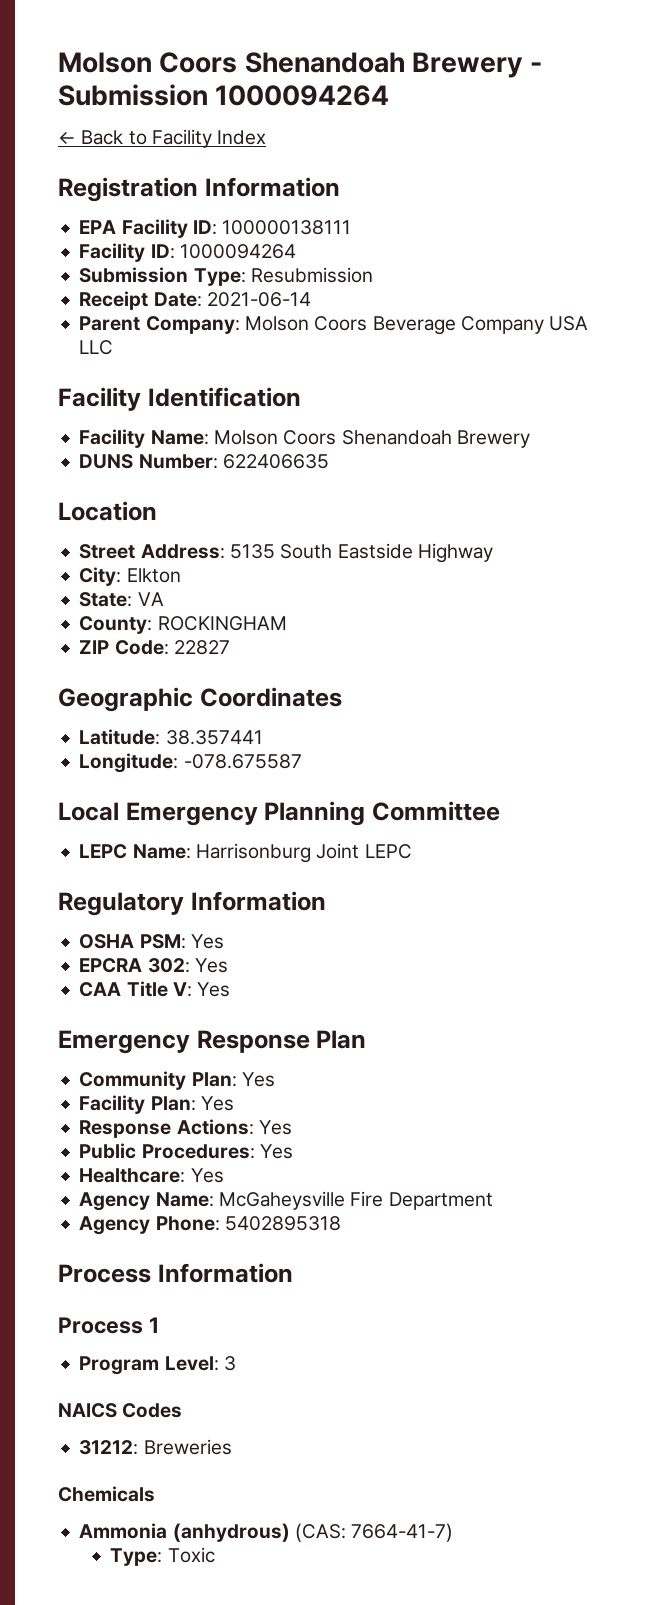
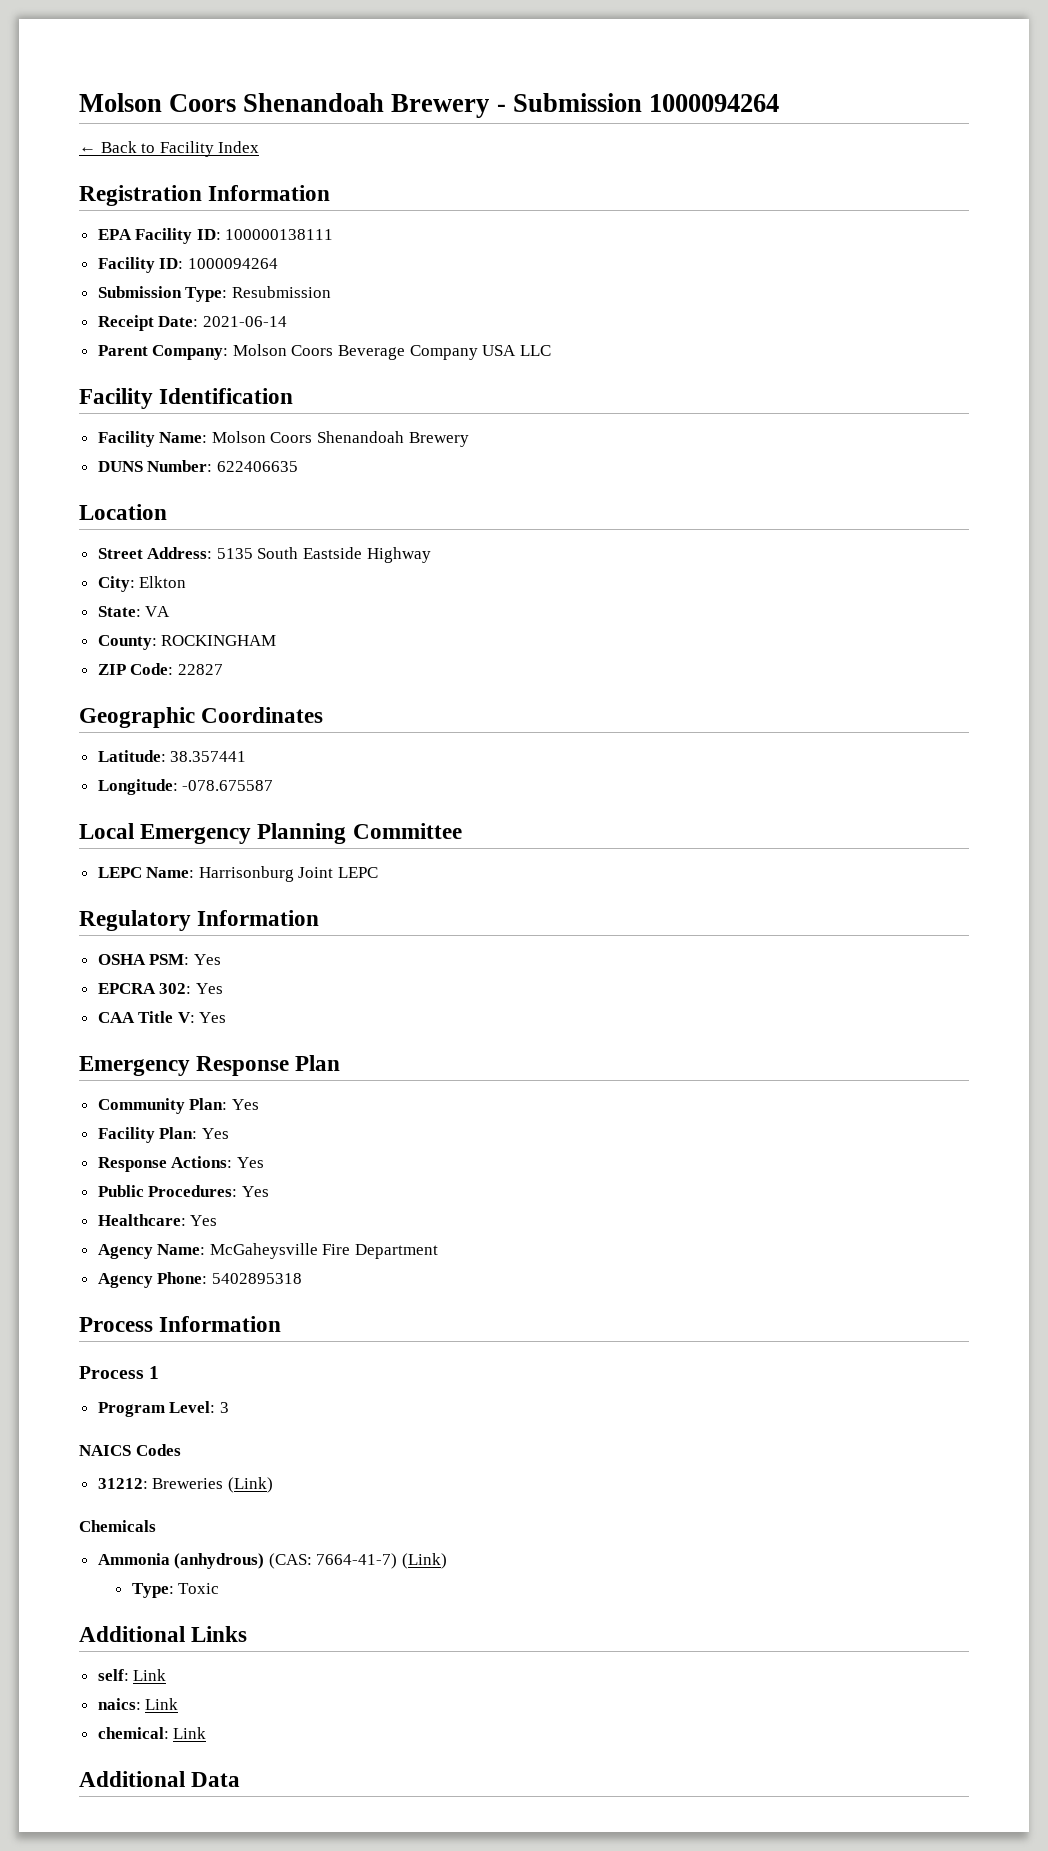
- 31212: Breweries
+ 31212: Breweries (Link)
- Ammonia (anhydrous) (CAS: 7664-41-7)
+ Ammonia (anhydrous) (CAS: 7664-41-7) (Link)
+ Additional Links
+ self: Link
+ naics: Link
+ chemical: Link
+ Additional Data

